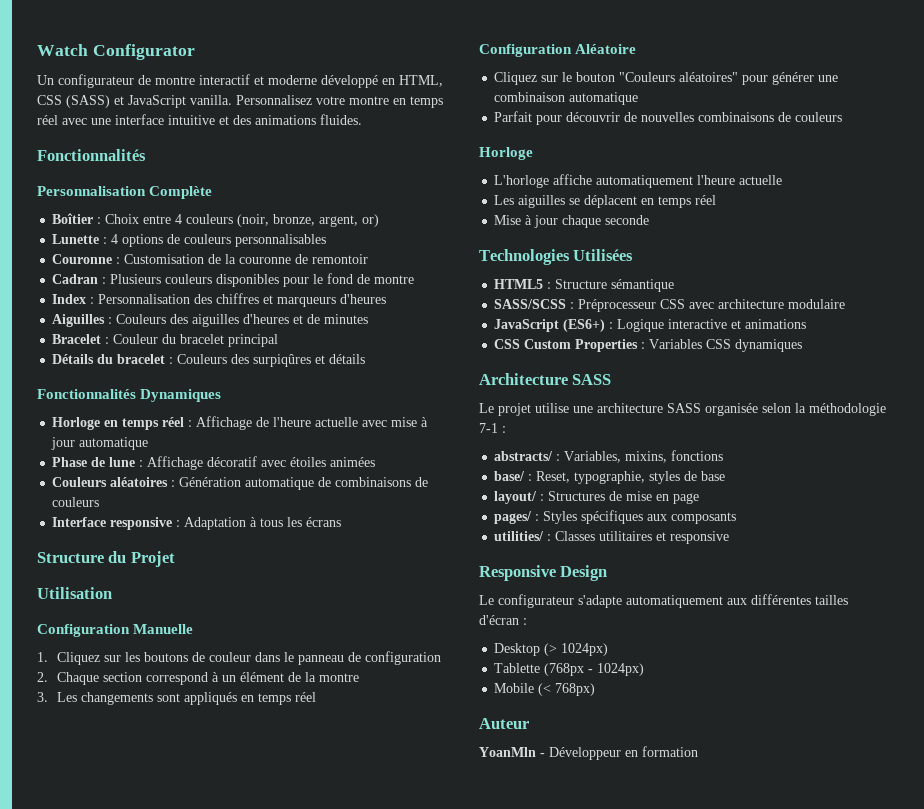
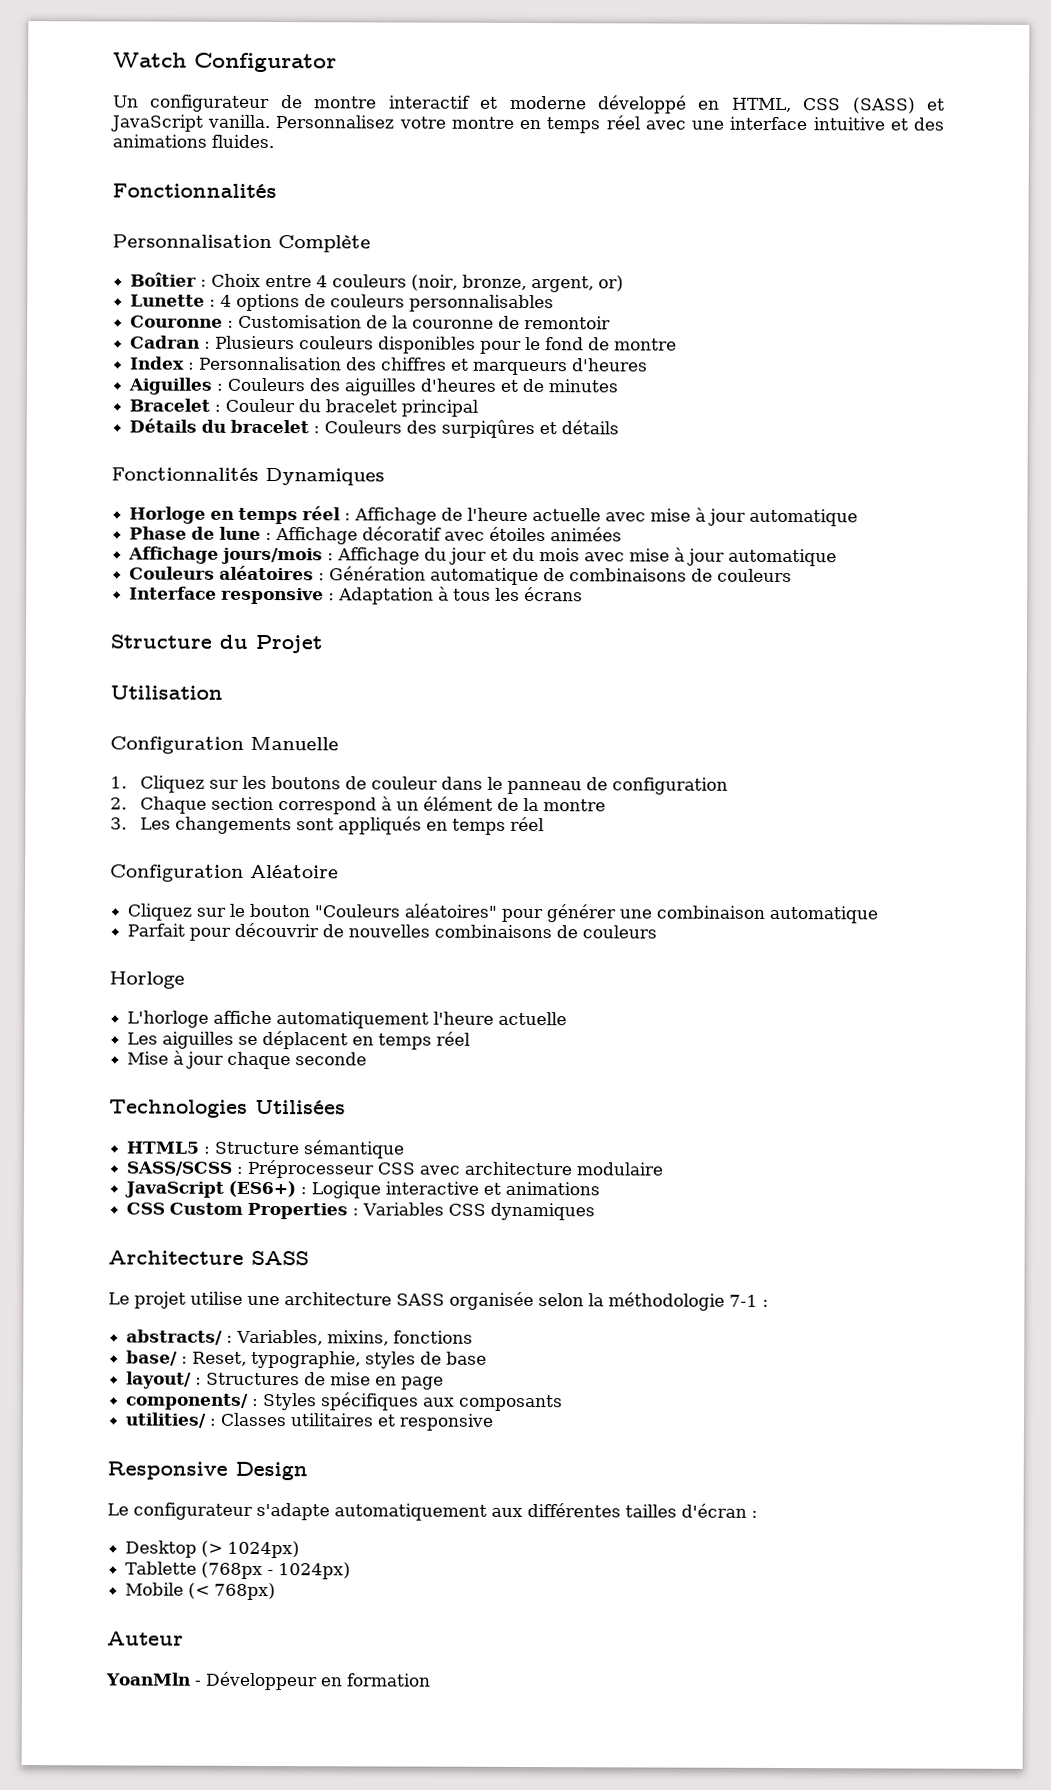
+ Affichage jours/mois : Affichage du jour et du mois avec mise à jour automatique
- pages/ : Styles spécifiques aux composants
+ components/ : Styles spécifiques aux composants

